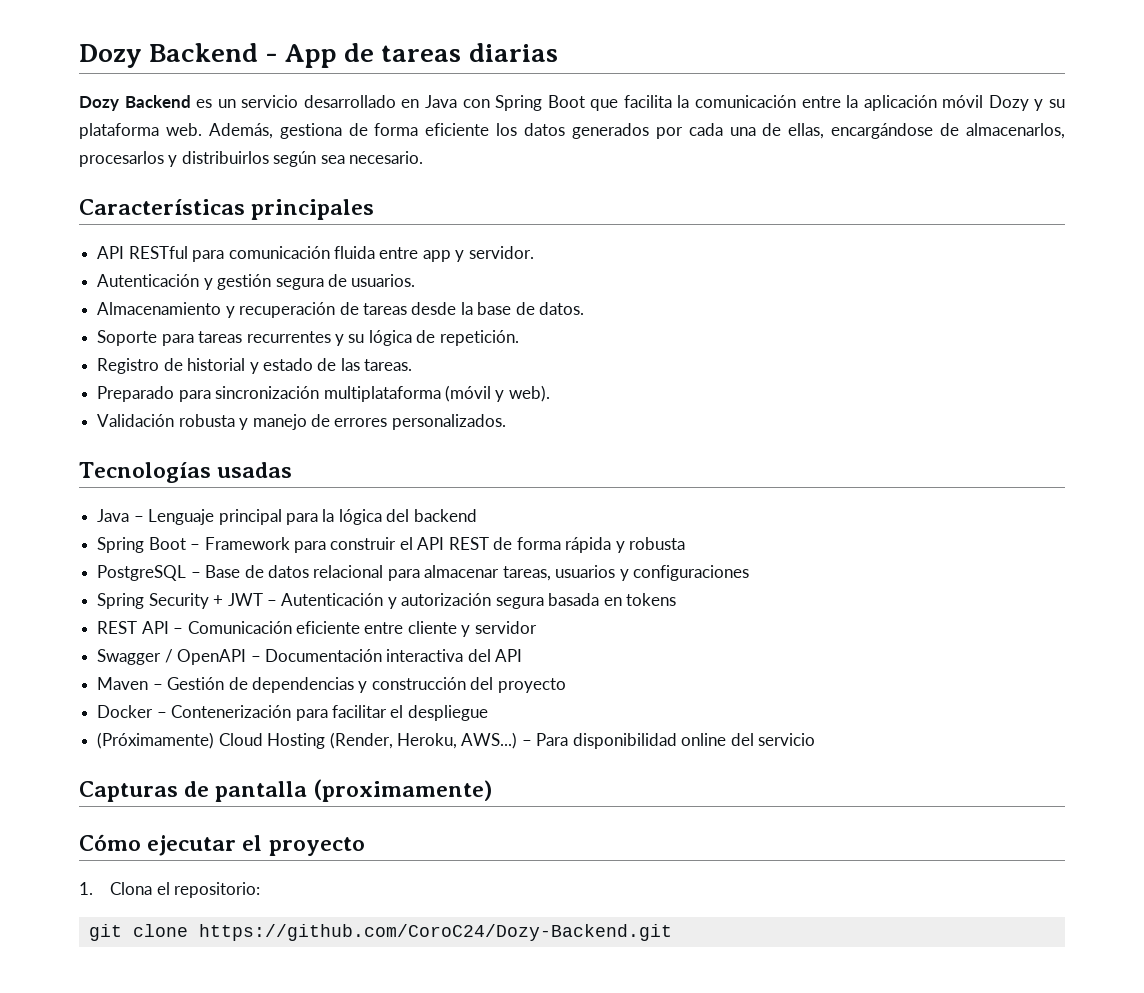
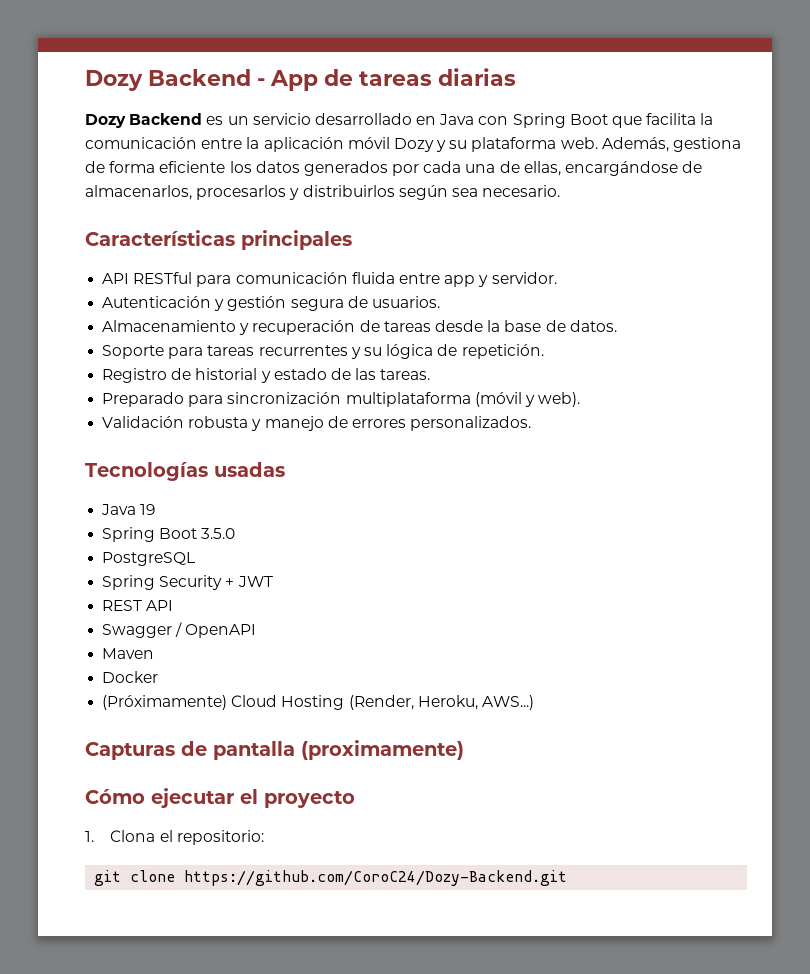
- Java – Lenguaje principal para la lógica del backend
- Spring Boot – Framework para construir el API REST de forma rápida y robusta
- PostgreSQL – Base de datos relacional para almacenar tareas, usuarios y configuraciones
- Spring Security + JWT – Autenticación y autorización segura basada en tokens
- REST API – Comunicación eficiente entre cliente y servidor
- Swagger / OpenAPI – Documentación interactiva del API
- Maven – Gestión de dependencias y construcción del proyecto
- Docker – Contenerización para facilitar el despliegue
+ Java 19
+ Spring Boot 3.5.0
+ PostgreSQL
+ Spring Security + JWT
+ REST API
+ Swagger / OpenAPI
+ Maven
+ Docker
- – Para disponibilidad online del servicio

